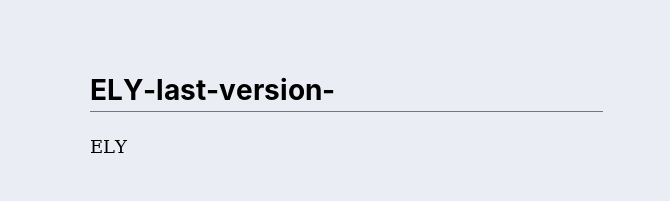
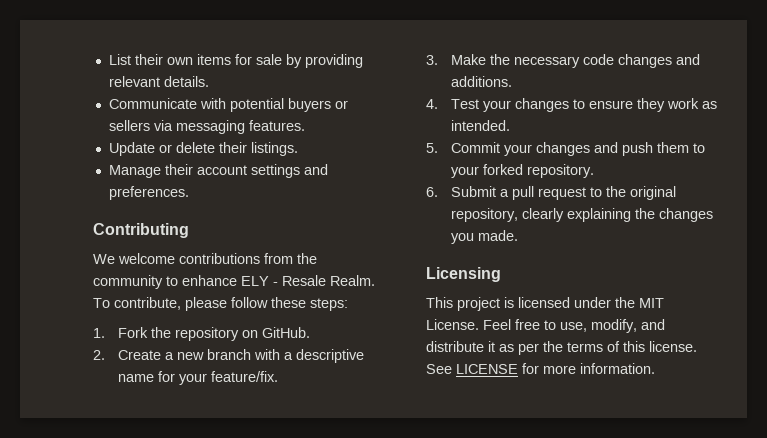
- ELY-last-version-
- ELY
+ List their own items for sale by providing relevant details.
+ Communicate with potential buyers or sellers via messaging features.
+ Update or delete their listings.
+ Manage their account settings and preferences.
+ Contributing
+ We welcome contributions from the community to enhance ELY - Resale Realm. To contribute, please follow these steps:
+ 1. Fork the repository on GitHub.
+ 2. Create a new branch with a descriptive name for your feature/fix.
+ 3. Make the necessary code changes and additions.
+ 4. Test your changes to ensure they work as intended.
+ 5. Commit your changes and push them to your forked repository.
+ 6. Submit a pull request to the original repository, clearly explaining the changes you made.
+ Licensing
+ This project is licensed under the MIT License. Feel free to use, modify, and distribute it as per the terms of this license. See LICENSE for more information.

